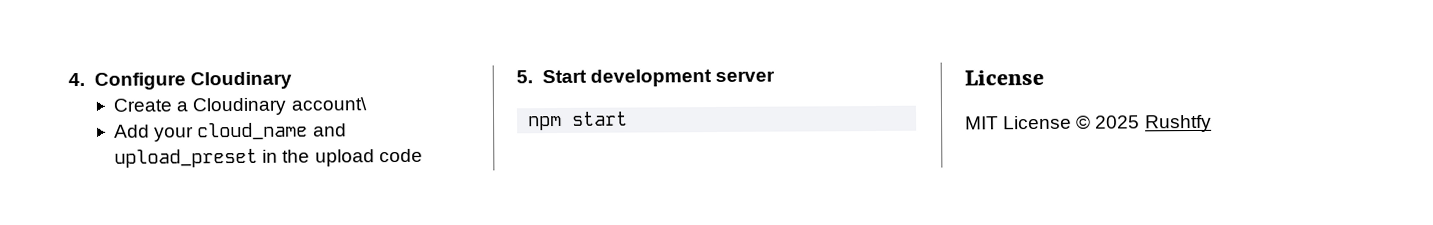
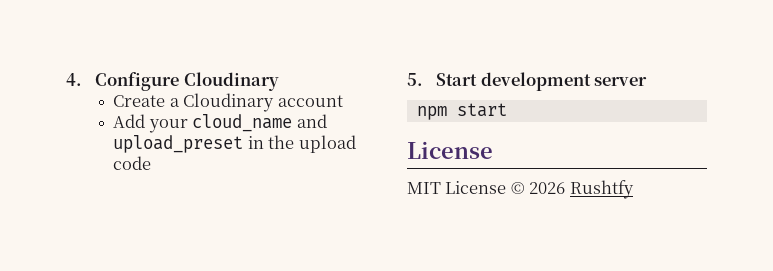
- Create a Cloudinary account\
+ Create a Cloudinary account
- MIT License © 2025 Rushtfy
+ MIT License © 2026 Rushtfy

